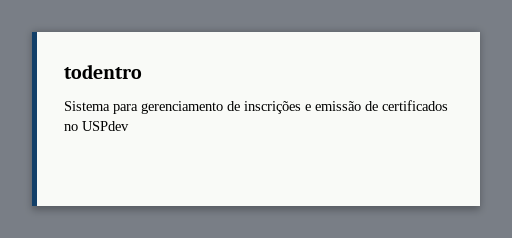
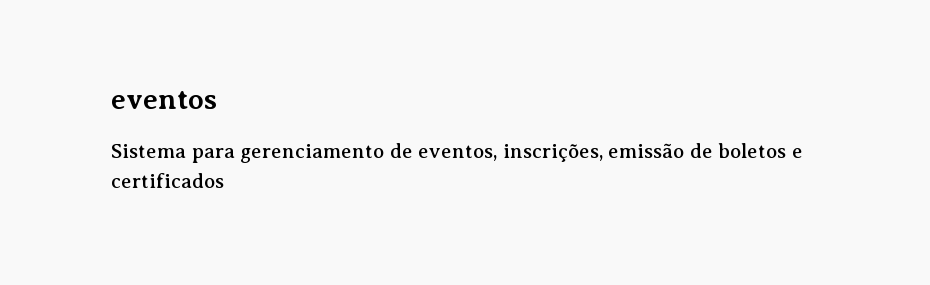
- todentro
+ eventos
- Sistema para gerenciamento de inscrições e emissão de certificados no USPdev
+ Sistema para gerenciamento de eventos, inscrições, emissão de boletos e certificados

